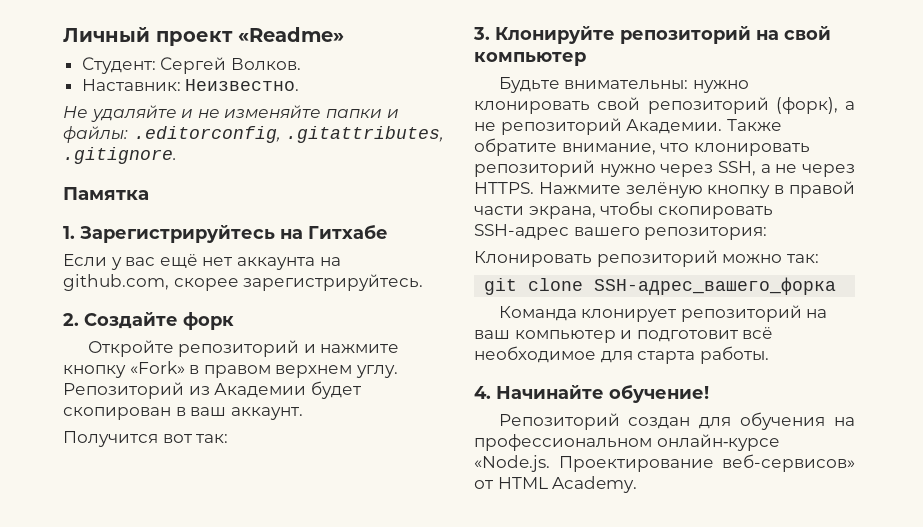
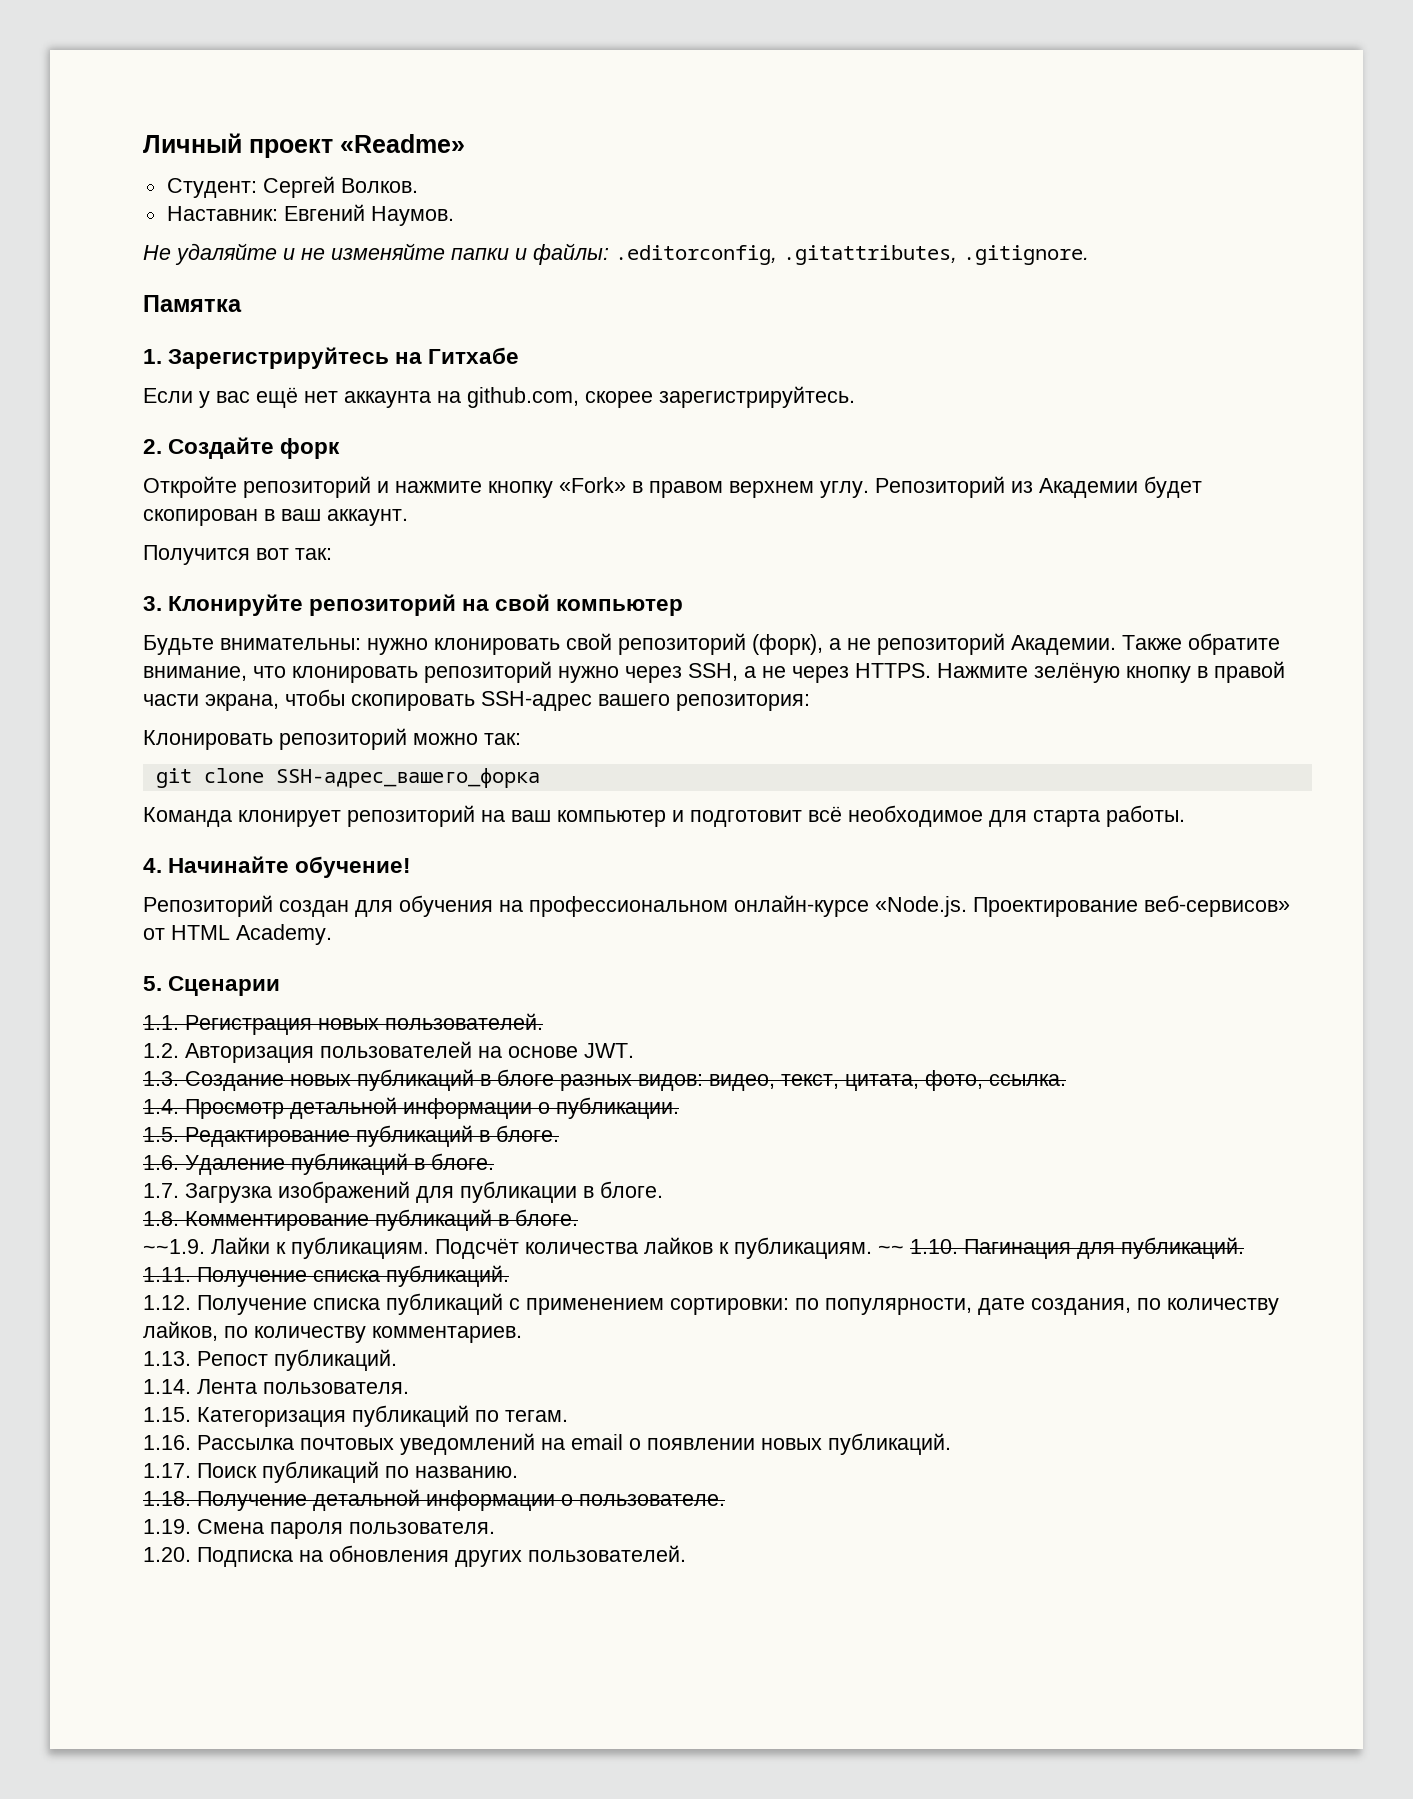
- Наставник: Неизвестно.
+ Наставник: Евгений Наумов.
+ 5. Сценарии
+ 1.1. Регистрация новых пользователей.
+ 1.2. Авторизация пользователей на основе JWT.
+ 1.3. Создание новых публикаций в блоге разных видов: видео, текст, цитата, фото, ссылка.
+ 1.4. Просмотр детальной информации о публикации.
+ 1.5. Редактирование публикаций в блоге.
+ 1.6. Удаление публикаций в блоге.
+ 1.7. Загрузка изображений для публикации в блоге.
+ 1.8. Комментирование публикаций в блоге.
+ ~~1.9. Лайки к публикациям. Подсчёт количества лайков к публикациям. ~~ 1.10. Пагинация для публикаций.
+ 1.11. Получение списка публикаций.
+ 1.12. Получение списка публикаций с применением сортировки: по популярности, дате создания, по количеству лайков, по количеству комментариев.
+ 1.13. Репост публикаций.
+ 1.14. Лента пользователя.
+ 1.15. Категоризация публикаций по тегам.
+ 1.16. Рассылка почтовых уведомлений на email о появлении новых публикаций.
+ 1.17. Поиск публикаций по названию.
+ 1.18. Получение детальной информации о пользователе.
+ 1.19. Смена пароля пользователя.
+ 1.20. Подписка на обновления других пользователей.

